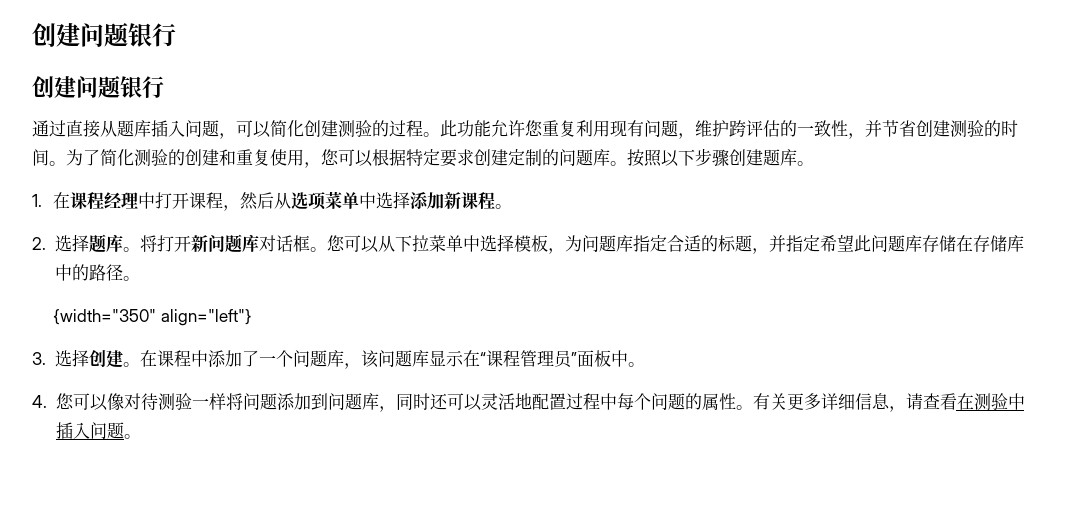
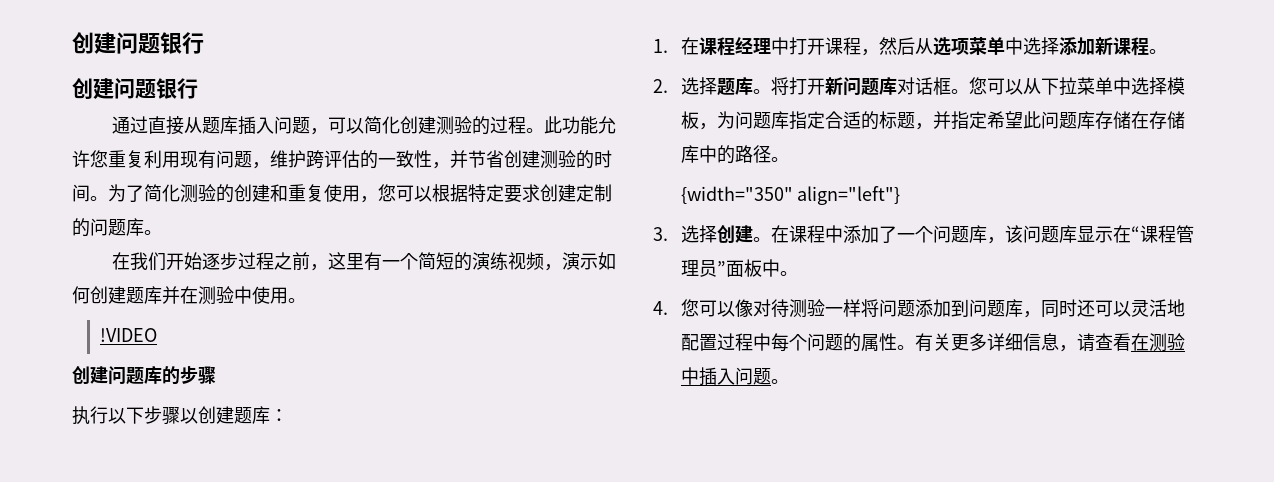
- 为了简化测验的创建和重复使用，您可以根据特定要求创建定制的问题库。按照以下步骤创建题库。
+ 为了简化测验的创建和重复使用，您可以根据特定要求创建定制的问题库。
+ 在我们开始逐步过程之前，这里有一个简短的演练视频，演示如何创建题库并在测验中使用。
+ !VIDEO
+ 创建问题库的步骤
+ 执行以下步骤以创建题库：

